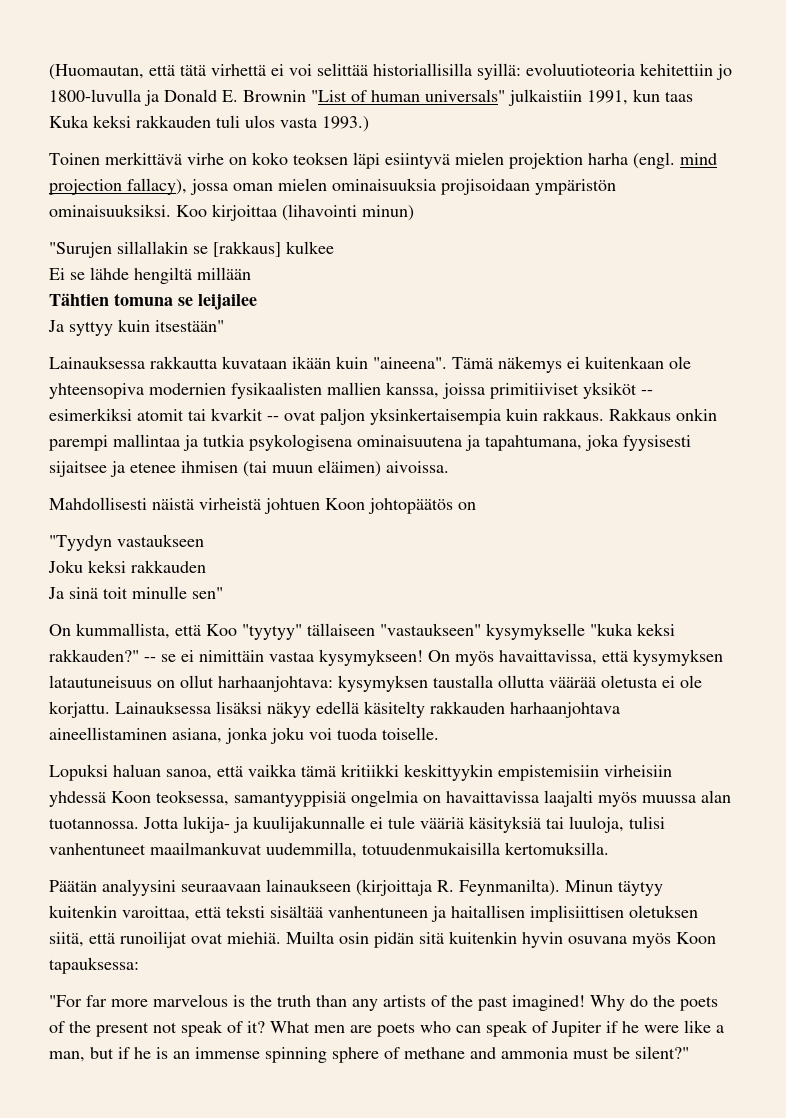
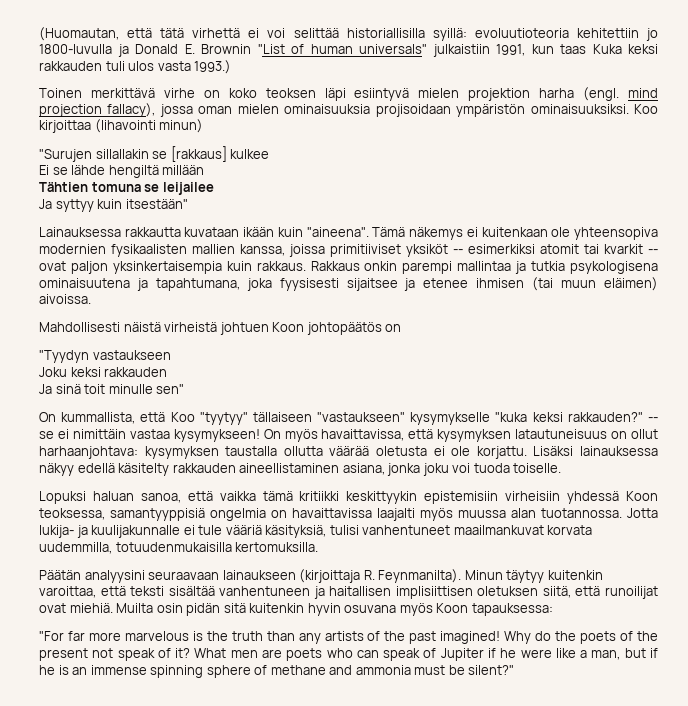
- Lainauksessa lisäksi näkyy edellä käsitelty rakkauden harhaanjohtava aineellistaminen asiana, jonka joku voi tuoda toiselle.
+ Lisäksi lainauksessa näkyy edellä käsitelty rakkauden aineellistaminen asiana, jonka joku voi tuoda toiselle.
- Lopuksi haluan sanoa, että vaikka tämä kritiikki keskittyykin empistemisiin virheisiin yhdessä Koon teoksessa, samantyyppisiä ongelmia on havaittavissa laajalti myös muussa alan tuotannossa.
+ Lopuksi haluan sanoa, että vaikka tämä kritiikki keskittyykin epistemisiin virheisiin yhdessä Koon teoksessa, samantyyppisiä ongelmia on havaittavissa laajalti myös muussa alan tuotannossa.
- Jotta lukija- ja kuulijakunnalle ei tule vääriä käsityksiä tai luuloja, tulisi vanhentuneet maailmankuvat uudemmilla, totuudenmukaisilla kertomuksilla.
+ Jotta lukija- ja kuulijakunnalle ei tule vääriä käsityksiä, tulisi vanhentuneet maailmankuvat korvata uudemmilla, totuudenmukaisilla kertomuksilla.

